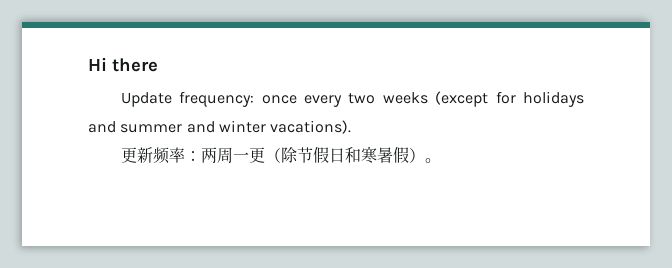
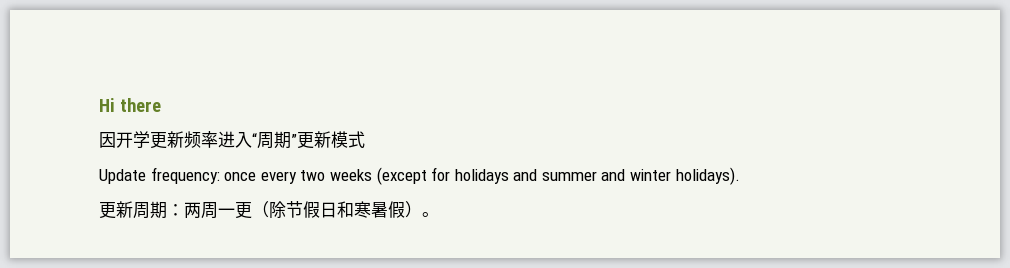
+ 因开学更新频率进入“周期”更新模式
- Update frequency: once every two weeks (except for holidays and summer and winter vacations).
- 更新频率：两周一更（除节假日和寒暑假）。
+ Update frequency: once every two weeks (except for holidays and summer and winter holidays).
+ 更新周期：两周一更（除节假日和寒暑假）。

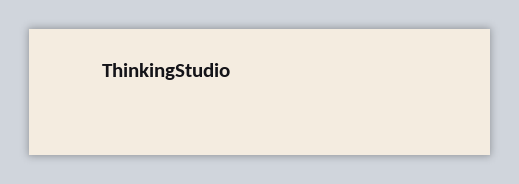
- Hi there
- 因开学更新频率进入“周期”更新模式
- Update frequency: once every two weeks (except for holidays and summer and winter holidays).
- 更新周期：两周一更（除节假日和寒暑假）。
+ ThinkingStudio

